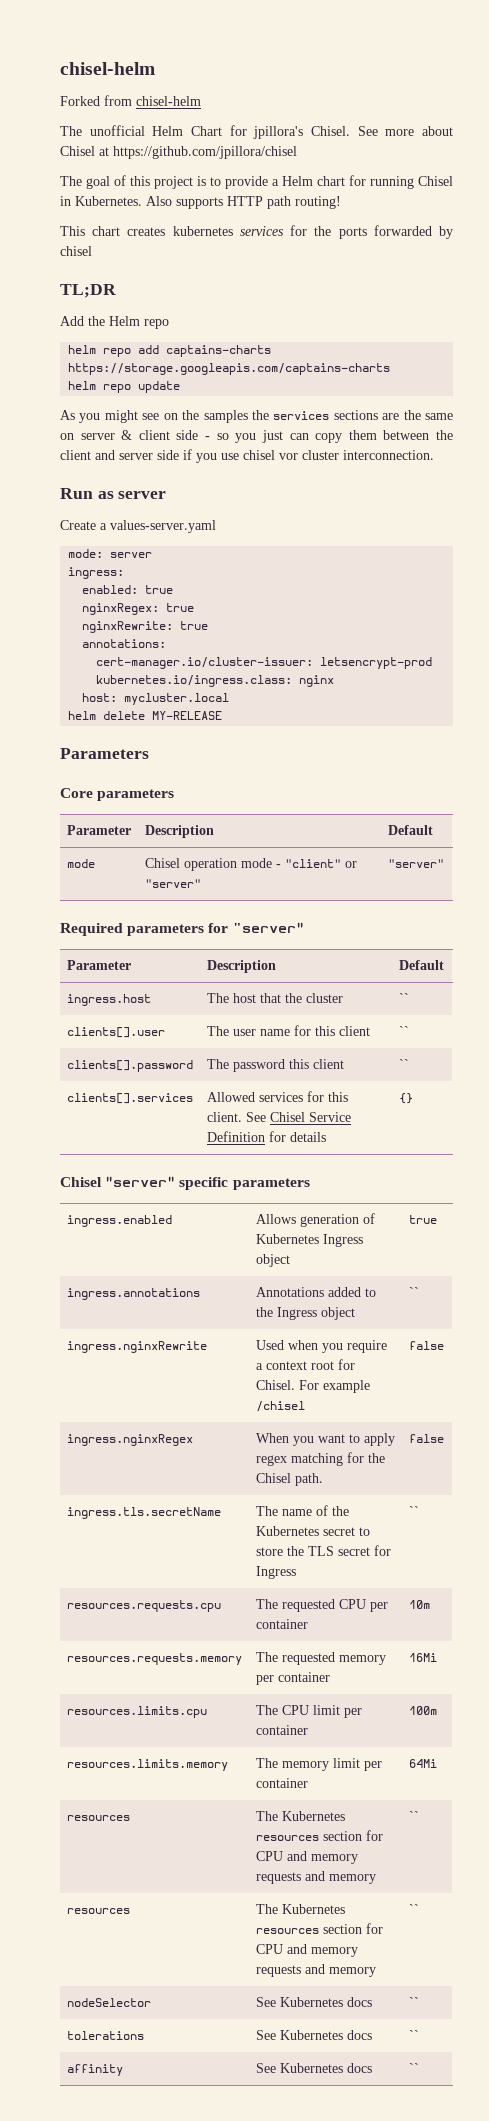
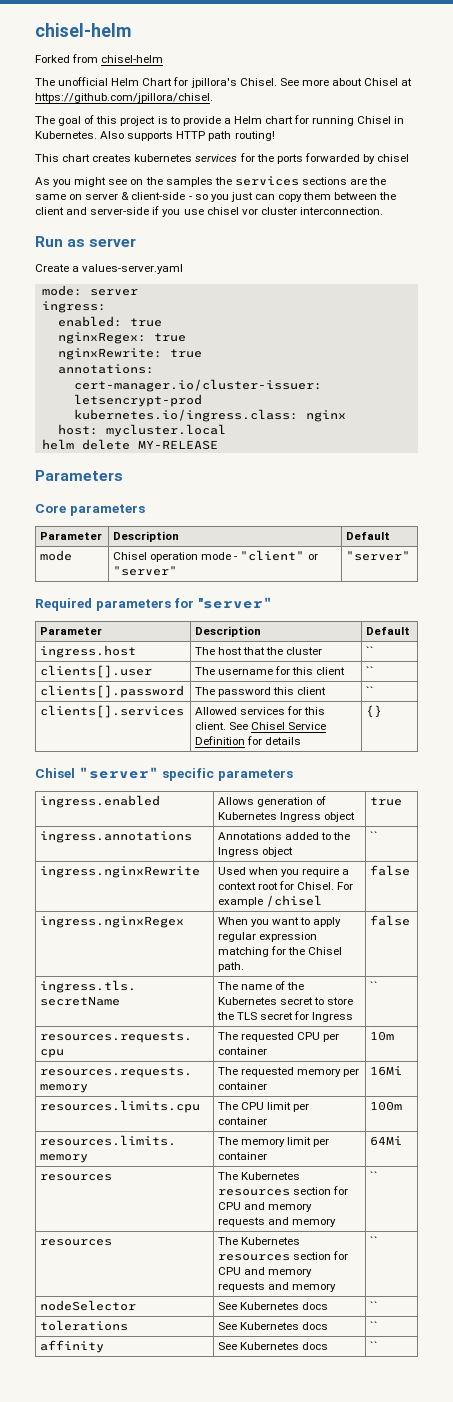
- See more about Chisel at https://github.com/jpillora/chisel
+ See more about Chisel at https://github.com/jpillora/chisel.
- TL;DR
- Add the Helm repo
- helm repo add captains-charts https://storage.googleapis.com/captains-charts
- helm repo update
- As you might see on the samples the services sections are the same on server & client side - so you just can copy them between the client and server side if you use chisel vor cluster interconnection.
+ As you might see on the samples the services sections are the same on server & client-side - so you just can copy them between the client and server-side if you use chisel vor cluster interconnection.
- clients[].user | The user name for this client | ``
+ clients[].user | The username for this client | ``
- ingress.nginxRegex | When you want to apply regex matching for the Chisel path. | false
+ ingress.nginxRegex | When you want to apply regular expression matching for the Chisel path. | false

